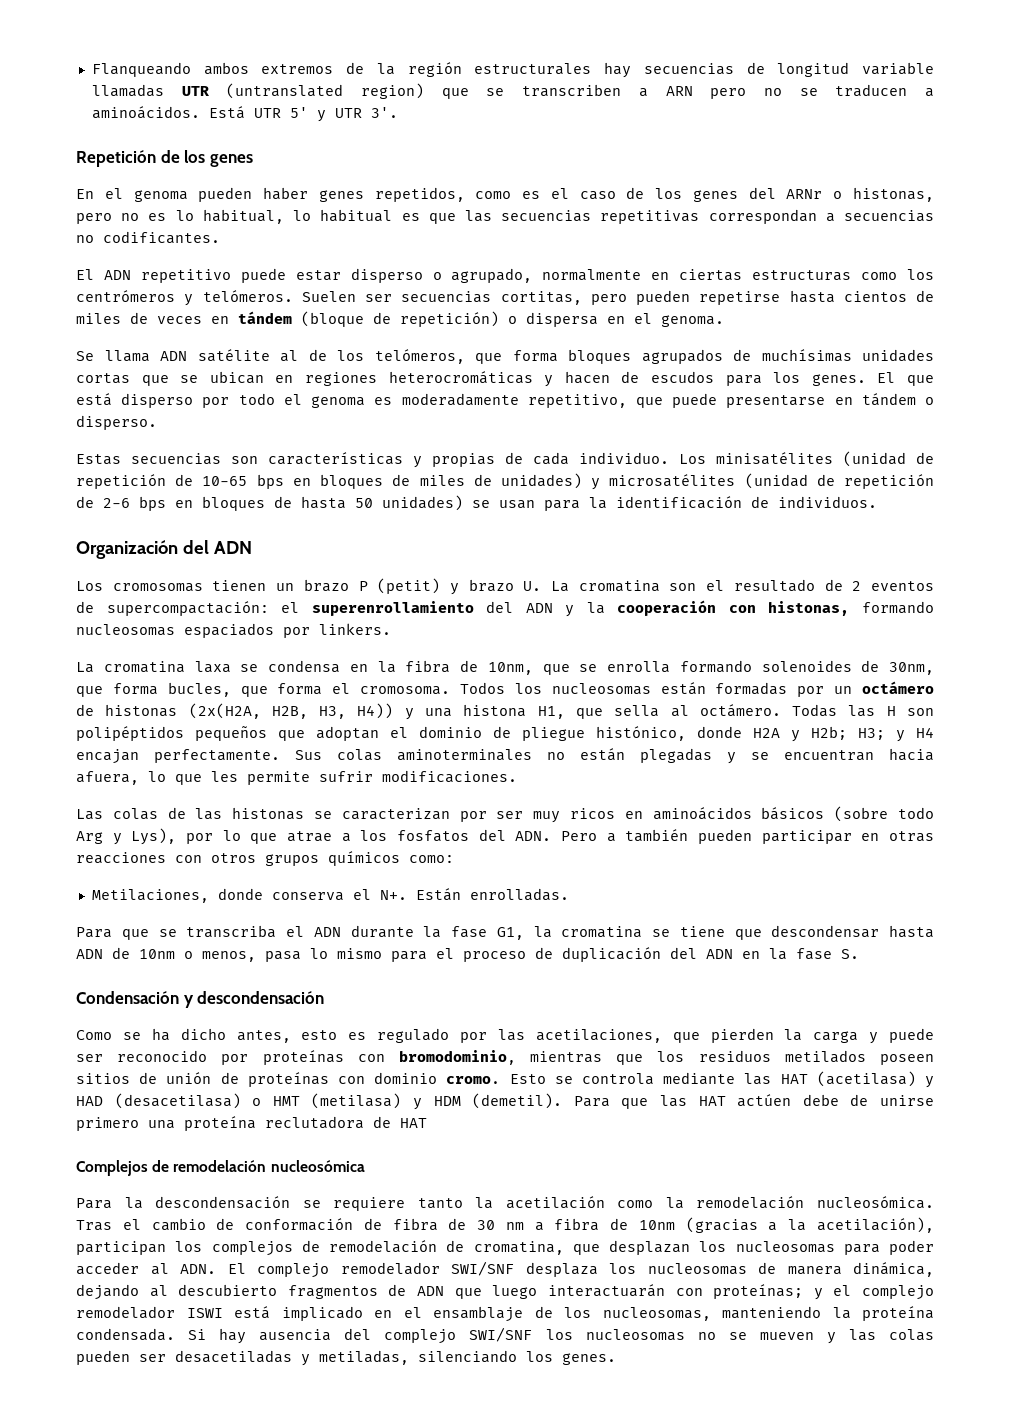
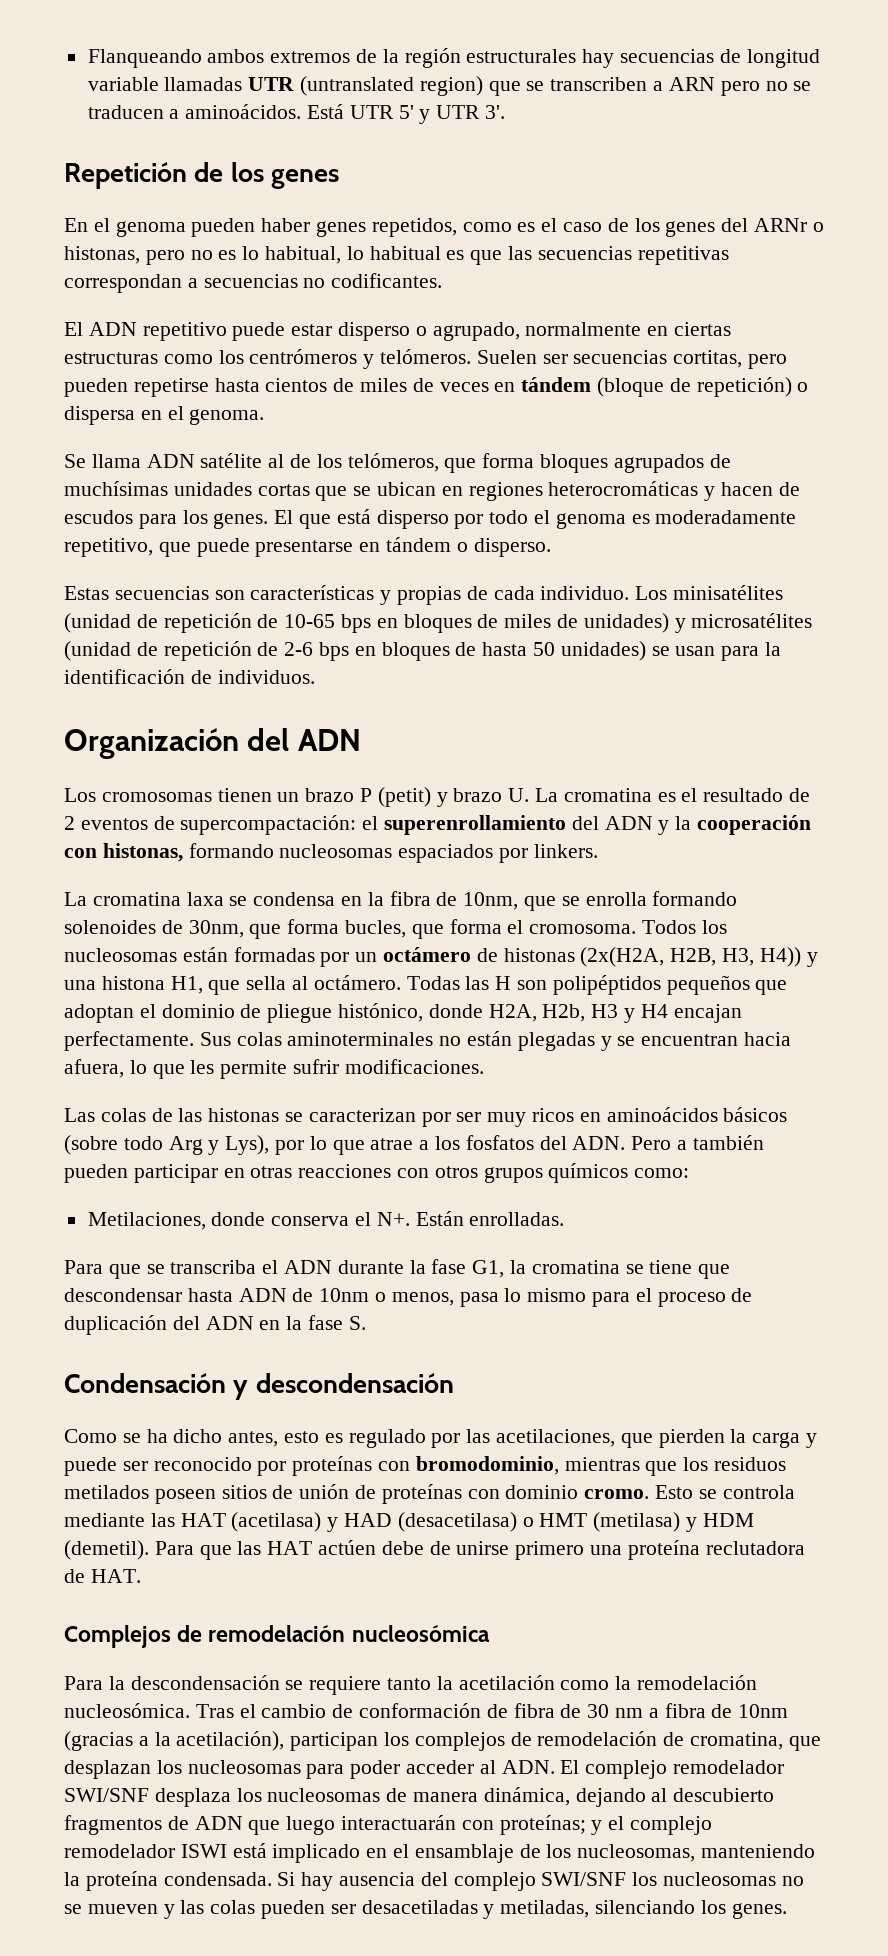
- Los cromosomas tienen un brazo P (petit) y brazo U. La cromatina son el resultado de 2 eventos de supercompactación: el superenrollamiento del ADN y la cooperación con histonas, formando nucleosomas espaciados por linkers.
+ Los cromosomas tienen un brazo P (petit) y brazo U. La cromatina es el resultado de 2 eventos de supercompactación: el superenrollamiento del ADN y la cooperación con histonas, formando nucleosomas espaciados por linkers.
- Todas las H son polipéptidos pequeños que adoptan el dominio de pliegue histónico, donde H2A y H2b; H3; y H4 encajan perfectamente.
+ Todas las H son polipéptidos pequeños que adoptan el dominio de pliegue histónico, donde H2A, H2b, H3 y H4 encajan perfectamente.
- Para que las HAT actúen debe de unirse primero una proteína reclutadora de HAT
+ Para que las HAT actúen debe de unirse primero una proteína reclutadora de HAT.

